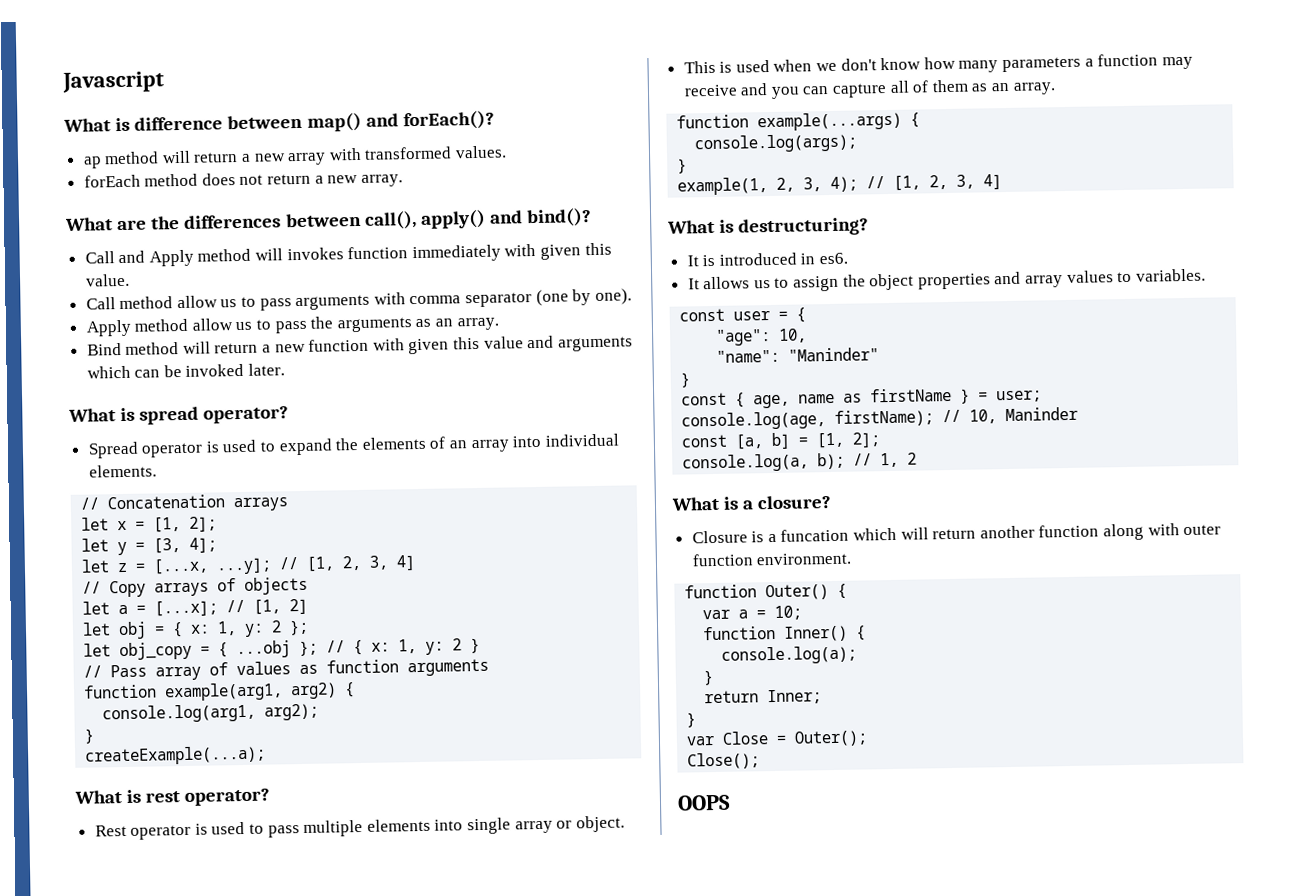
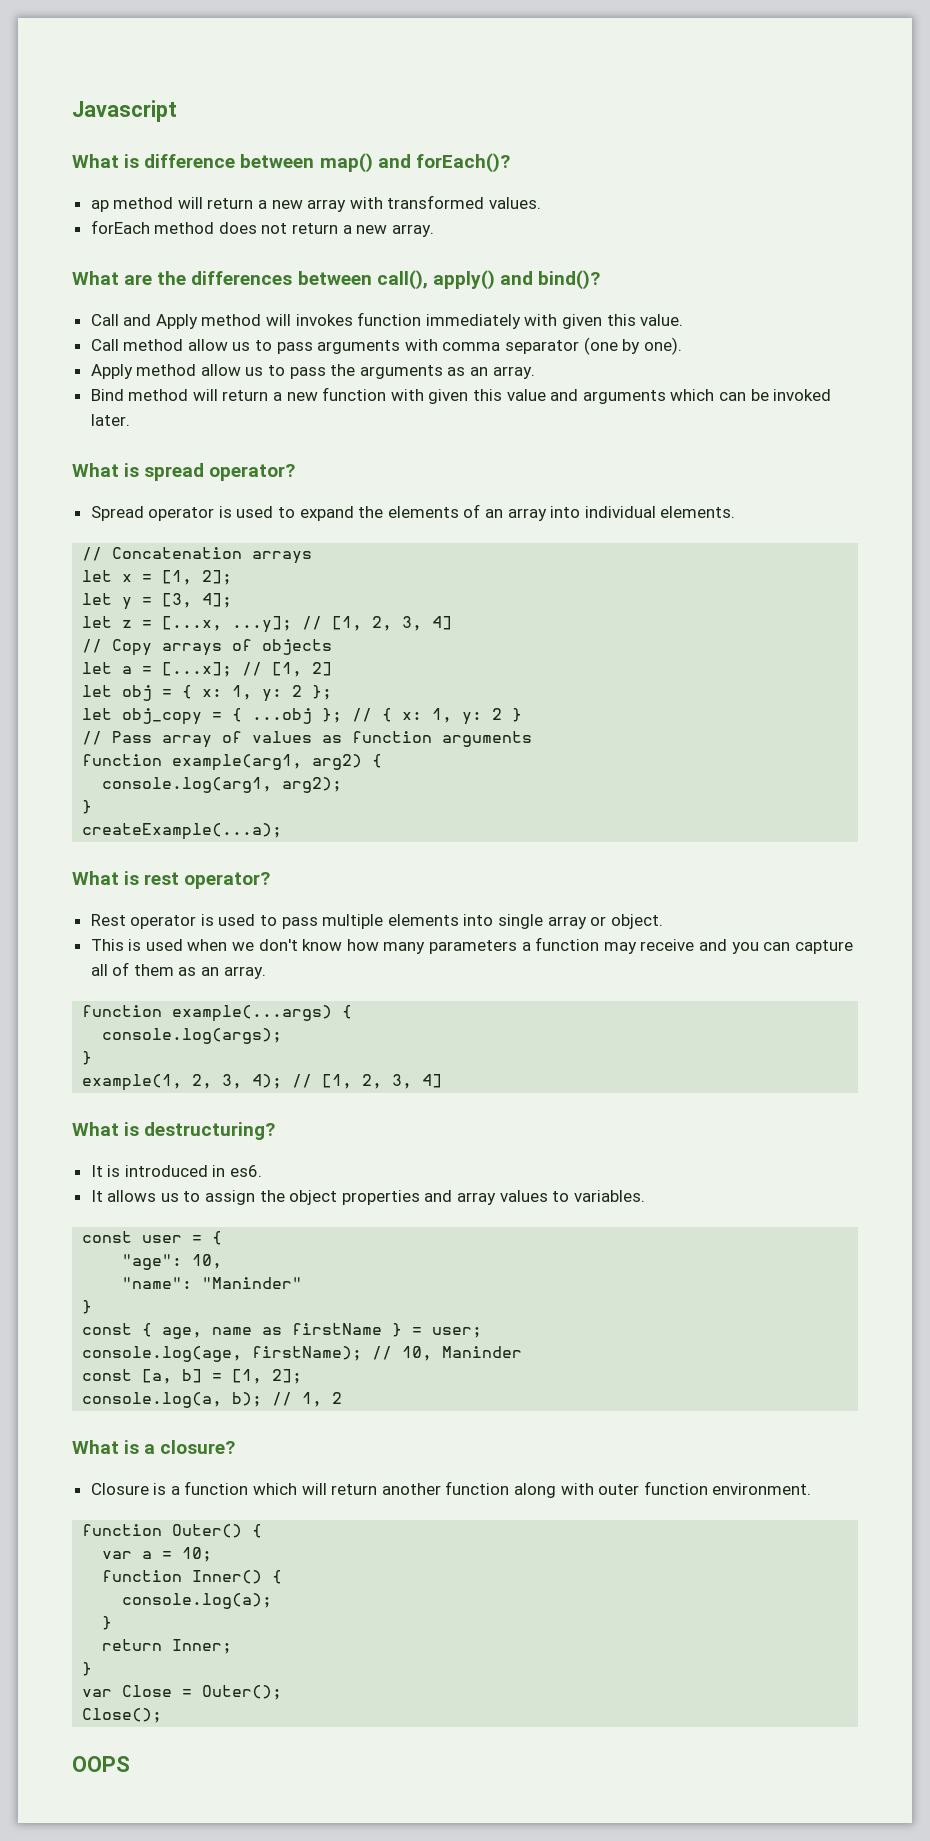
- Closure is a funcation which will return another function along with outer function environment.
+ Closure is a function which will return another function along with outer function environment.

